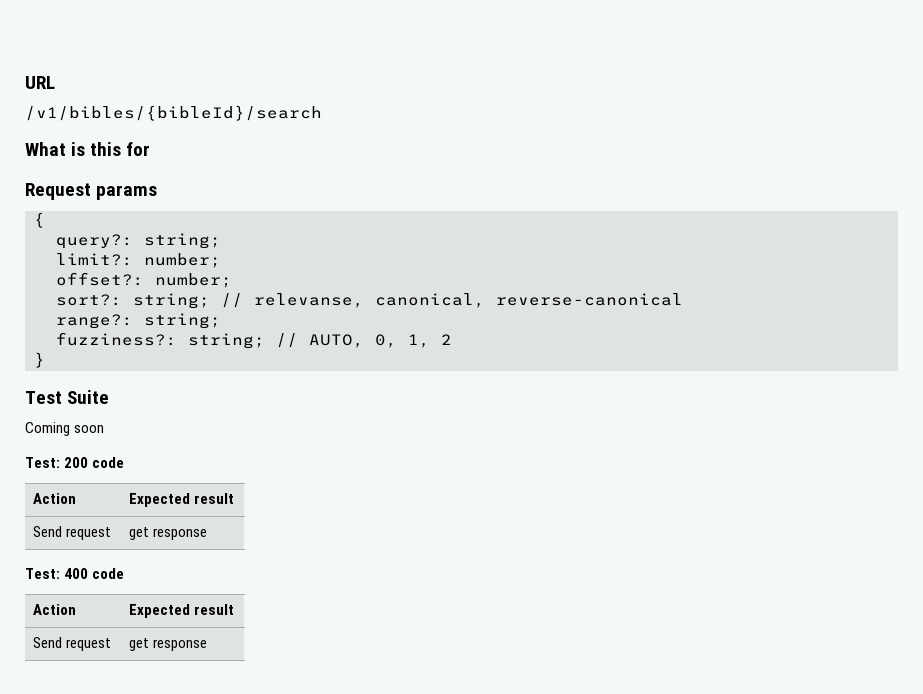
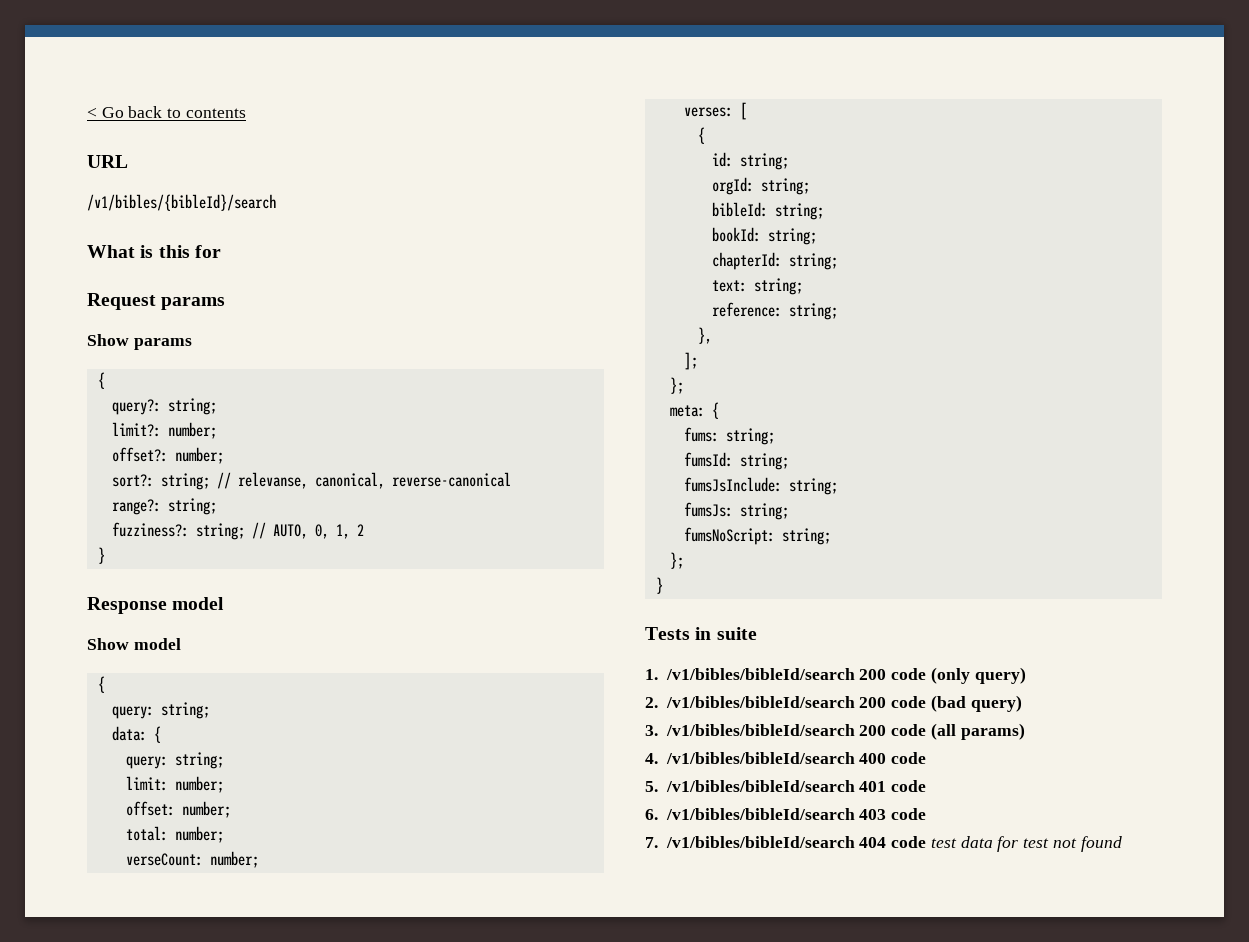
+ < Go back to contents
+ Show params
- Test Suite
- Coming soon
- Test: 200 code
- Action | Expected result
- Send request | get response
- Test: 400 code
- Action | Expected result
- Send request | get response
+ Response model
+ Show model
+ {
+ query: string;
+ data: {
+ query: string;
+ limit: number;
+ offset: number;
+ total: number;
+ verseCount: number;
+ verses: [
+ {
+ id: string;
+ orgId: string;
+ bibleId: string;
+ bookId: string;
+ chapterId: string;
+ text: string;
+ reference: string;
+ },
+ ];
+ };
+ meta: {
+ fums: string;
+ fumsId: string;
+ fumsJsInclude: string;
+ fumsJs: string;
+ fumsNoScript: string;
+ };
+ }
+ Tests in suite
+ 1. /v1/bibles/bibleId/search 200 code (only query)
+ 2. /v1/bibles/bibleId/search 200 code (bad query)
+ 3. /v1/bibles/bibleId/search 200 code (all params)
+ 4. /v1/bibles/bibleId/search 400 code
+ 5. /v1/bibles/bibleId/search 401 code
+ 6. /v1/bibles/bibleId/search 403 code
+ 7. /v1/bibles/bibleId/search 404 code test data for test not found

